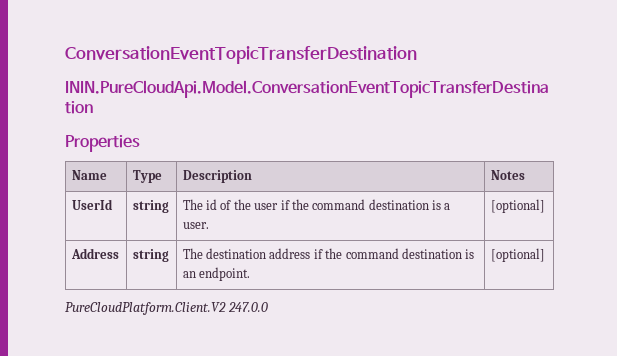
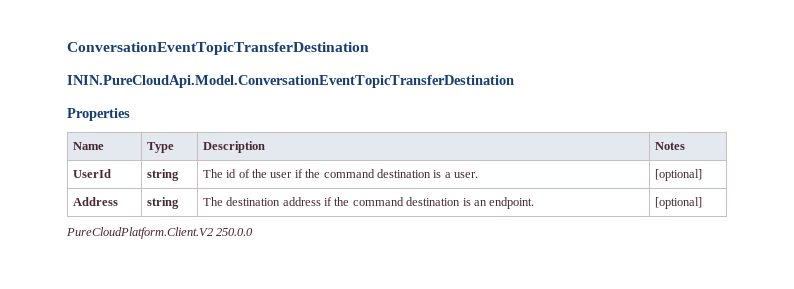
- PureCloudPlatform.Client.V2 247.0.0
+ PureCloudPlatform.Client.V2 250.0.0

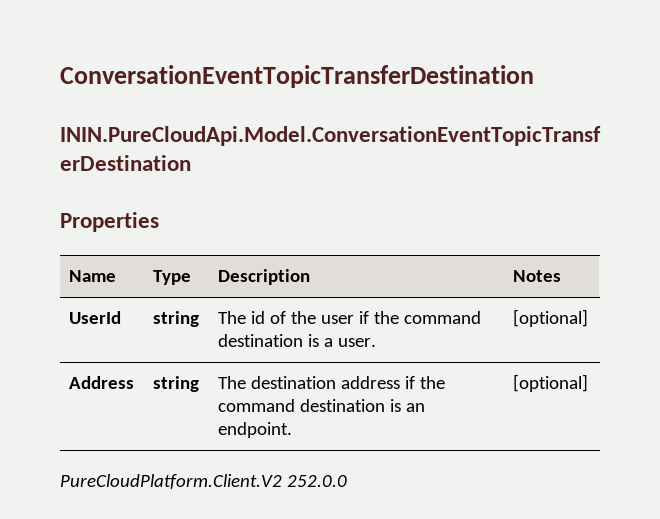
- PureCloudPlatform.Client.V2 250.0.0
+ PureCloudPlatform.Client.V2 252.0.0

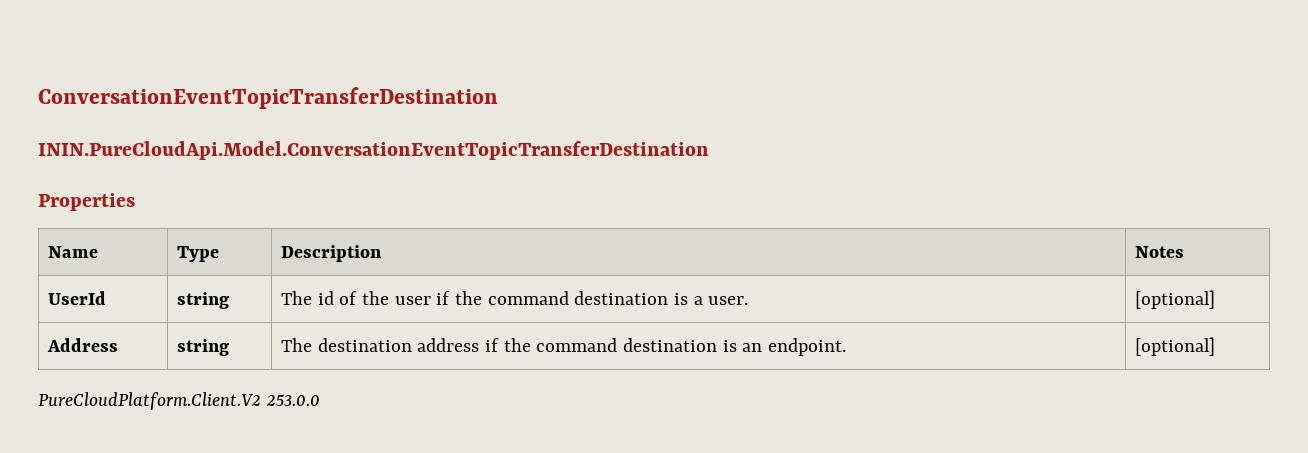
- PureCloudPlatform.Client.V2 252.0.0
+ PureCloudPlatform.Client.V2 253.0.0

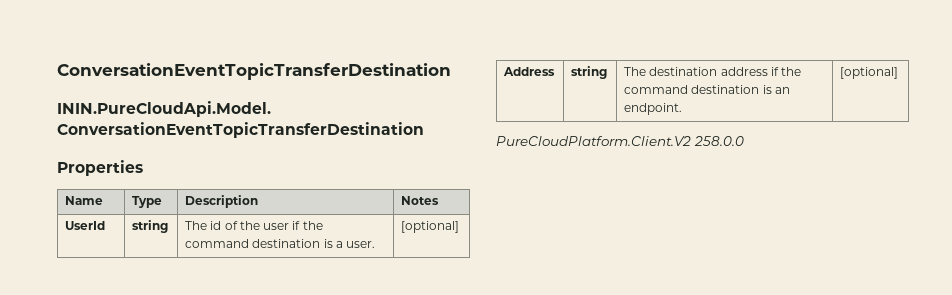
- PureCloudPlatform.Client.V2 253.0.0
+ PureCloudPlatform.Client.V2 258.0.0

